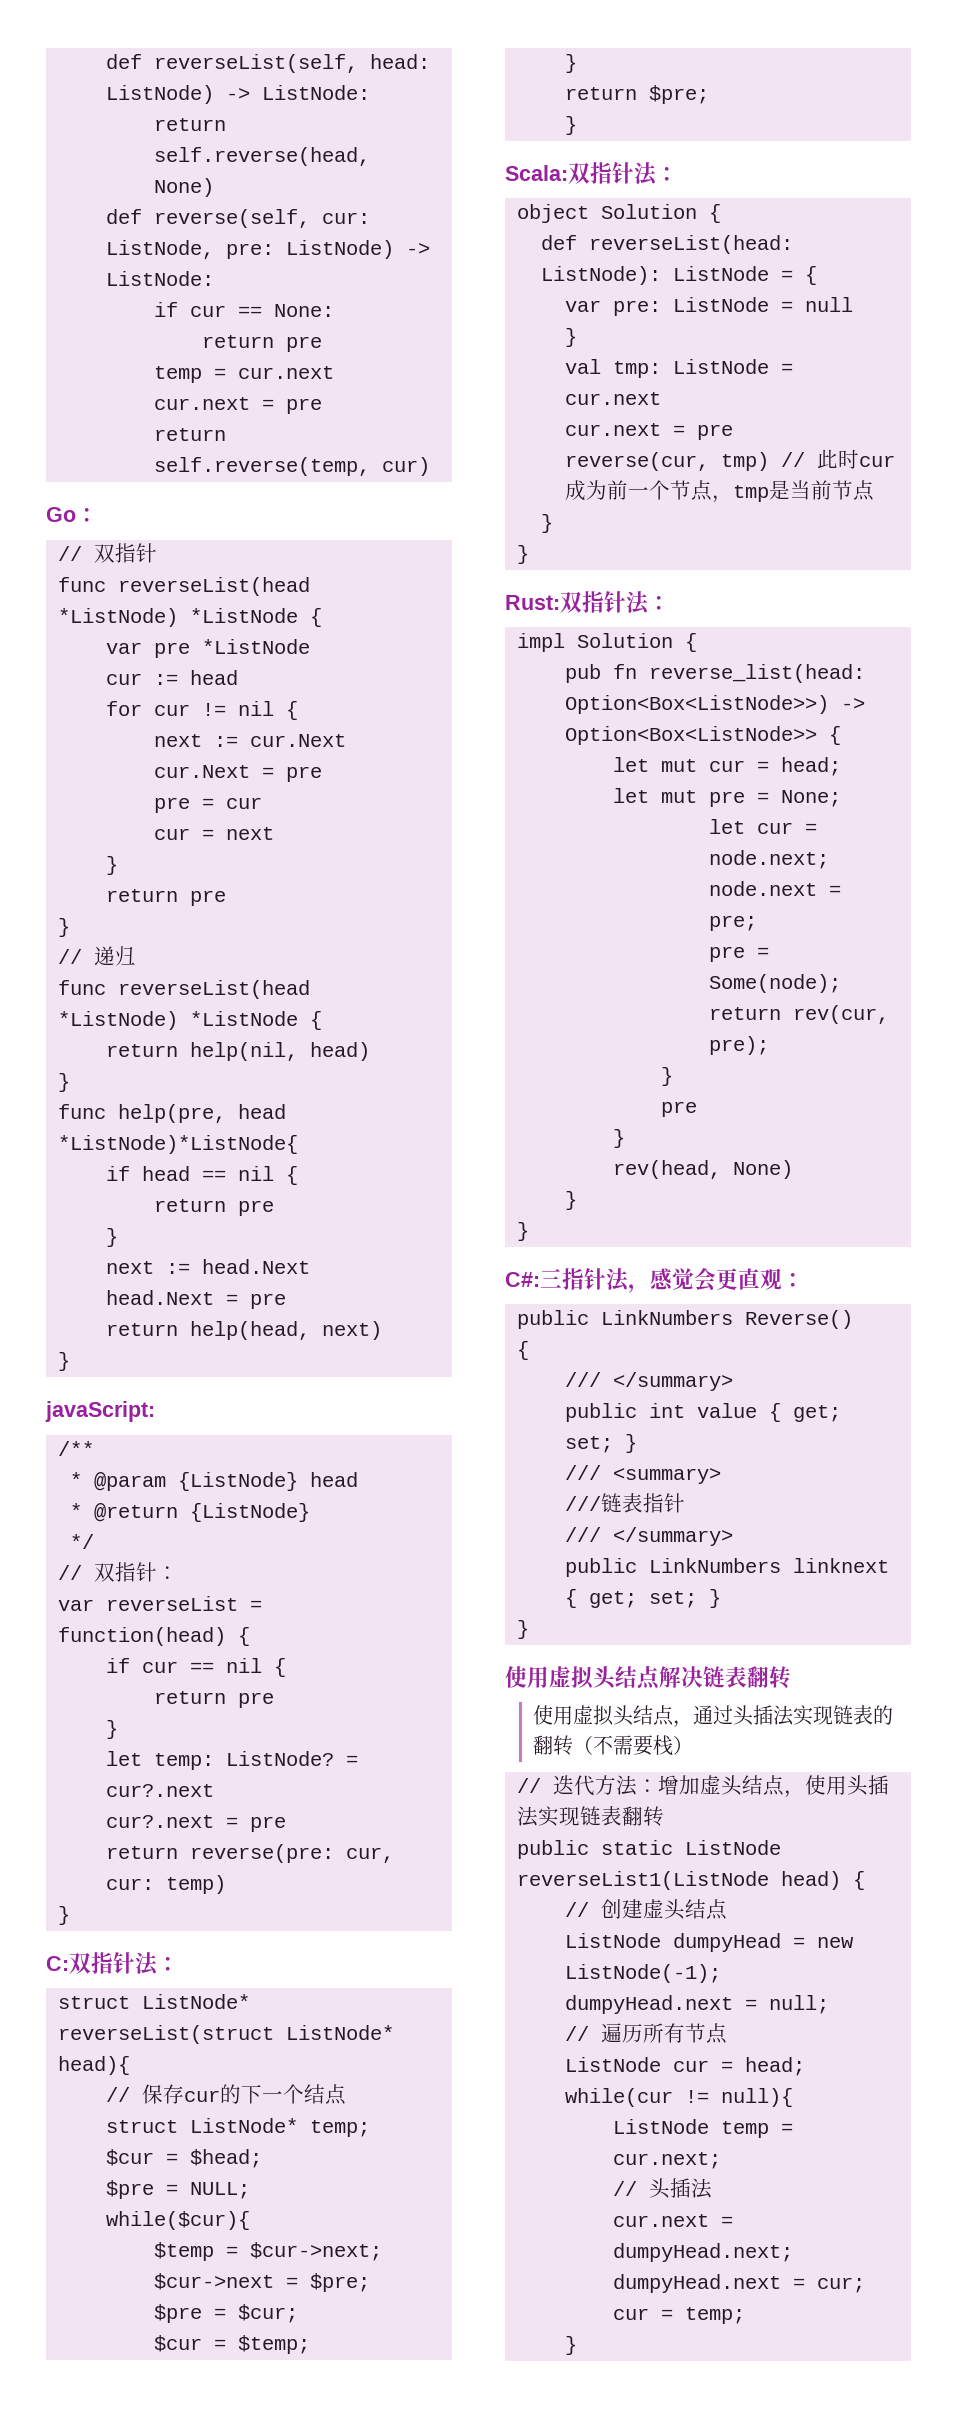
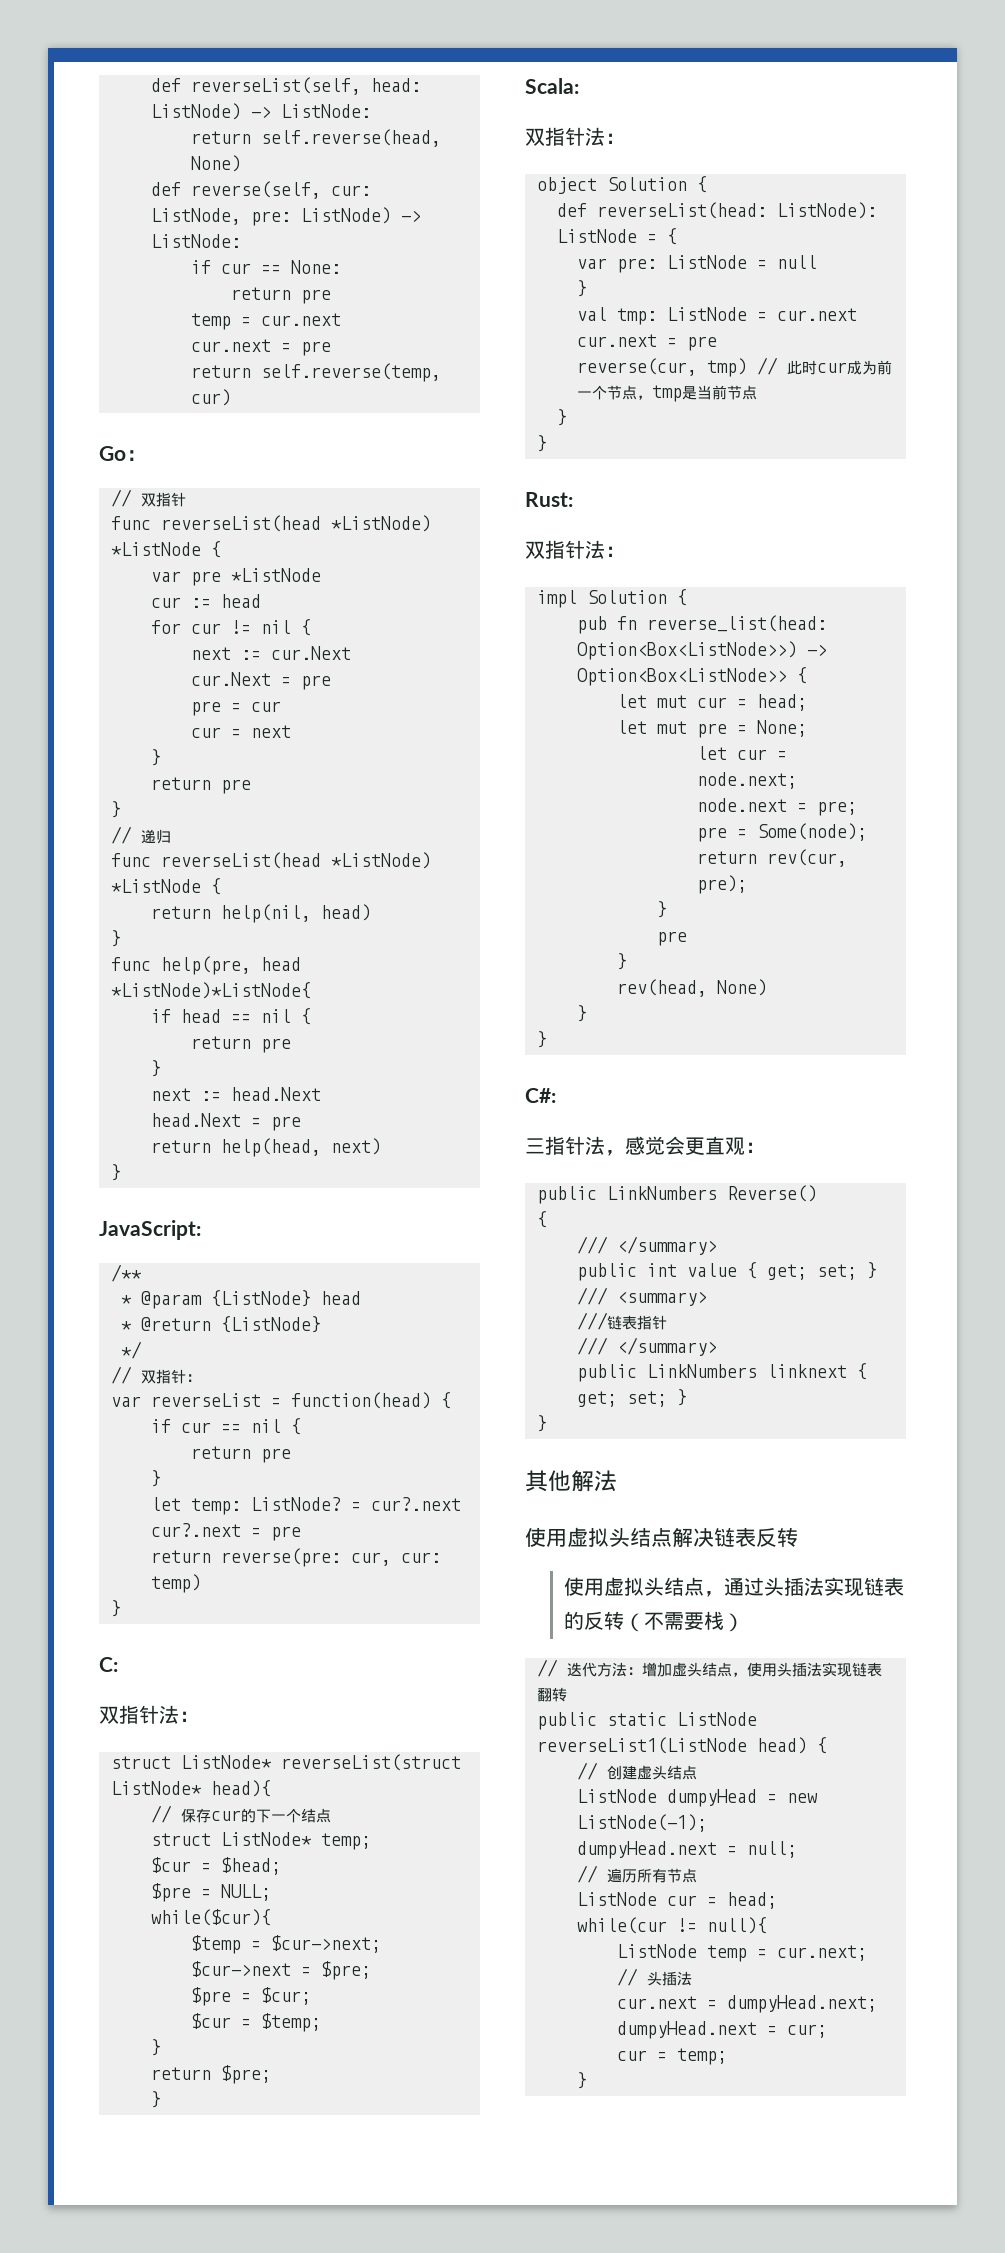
- javaScript:
+ JavaScript:
- C:双指针法：
+ C:
+ 双指针法：
- Scala:双指针法：
+ Scala:
+ 双指针法：
- Rust:双指针法：
+ Rust:
+ 双指针法：
- C#:三指针法，感觉会更直观：
+ C#:
+ 三指针法，感觉会更直观：
+ 其他解法
- 使用虚拟头结点解决链表翻转
+ 使用虚拟头结点解决链表反转
- 使用虚拟头结点，通过头插法实现链表的翻转（不需要栈）
+ 使用虚拟头结点，通过头插法实现链表的反转（不需要栈）

